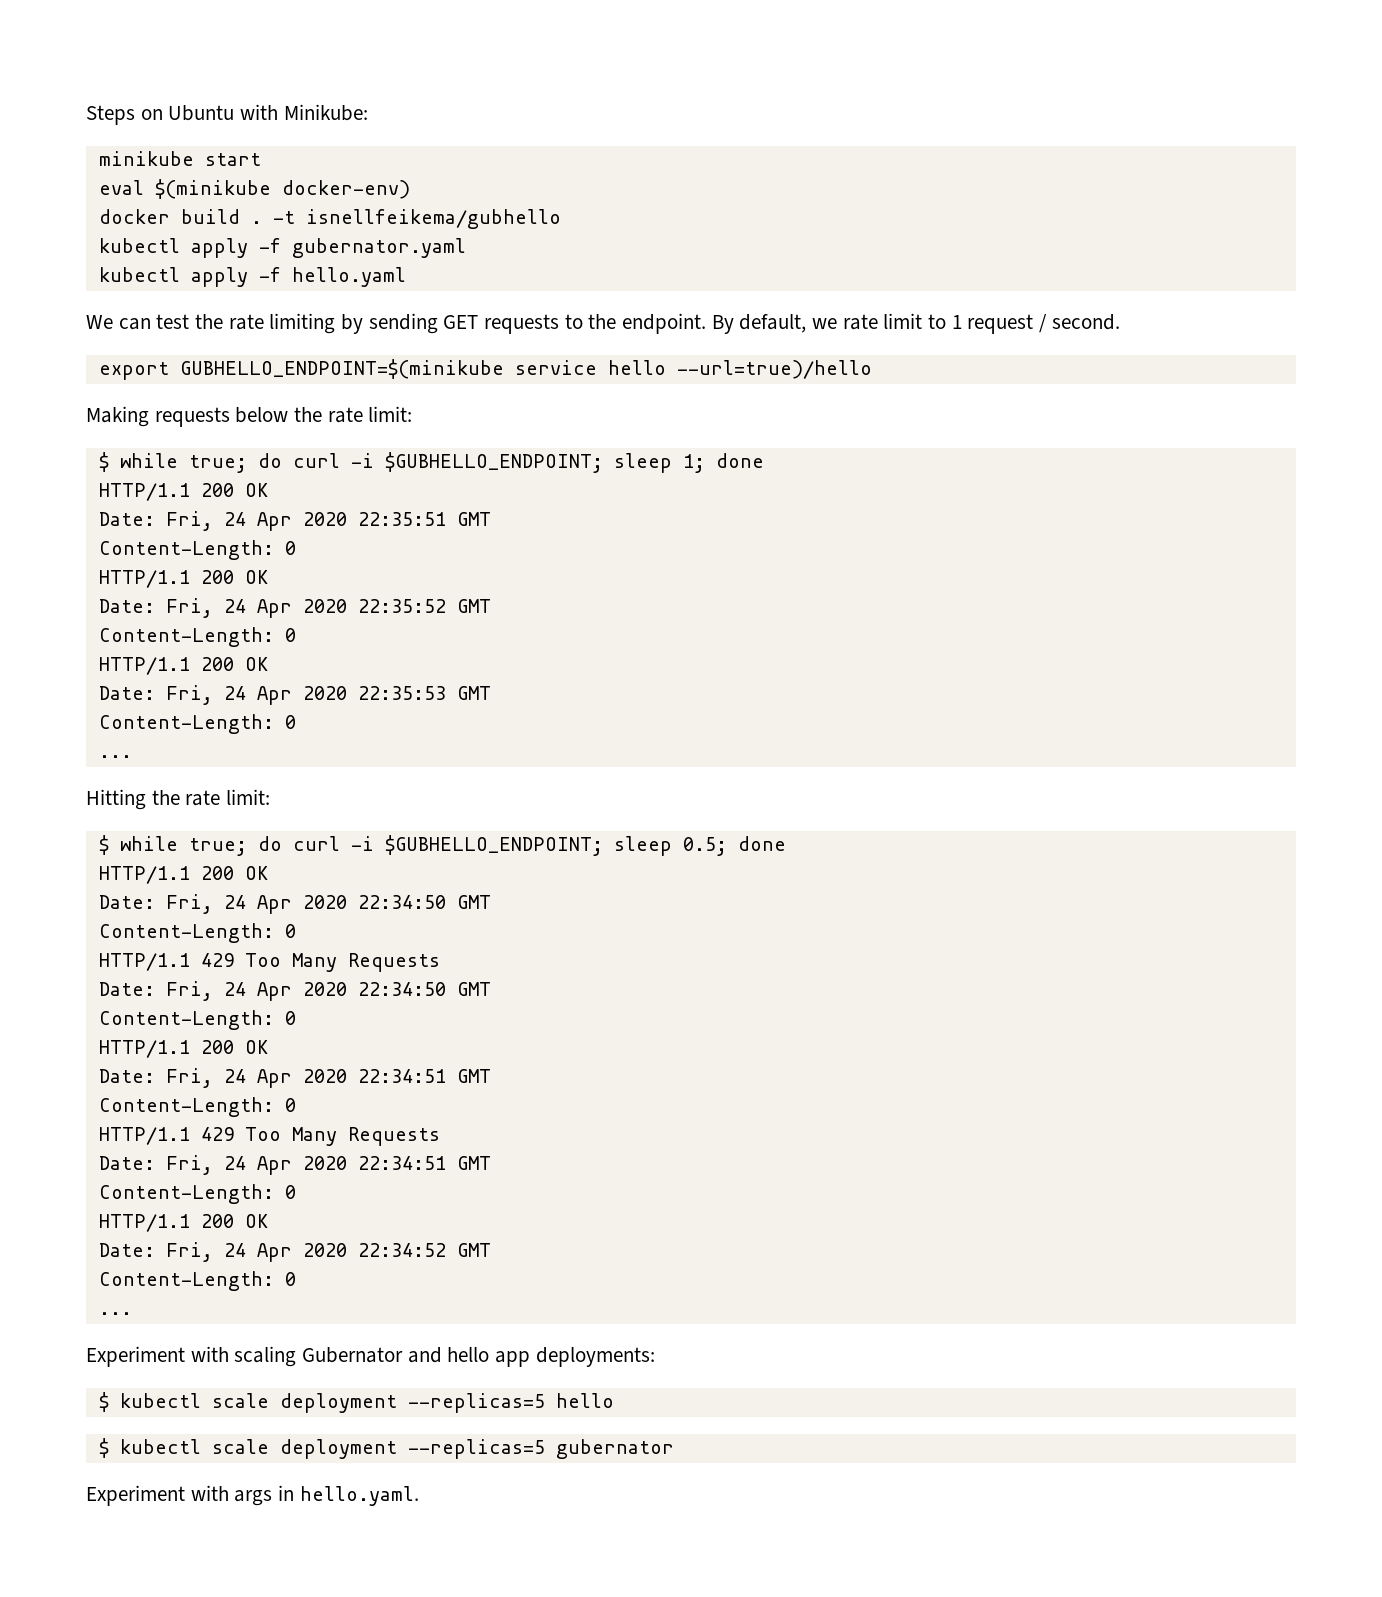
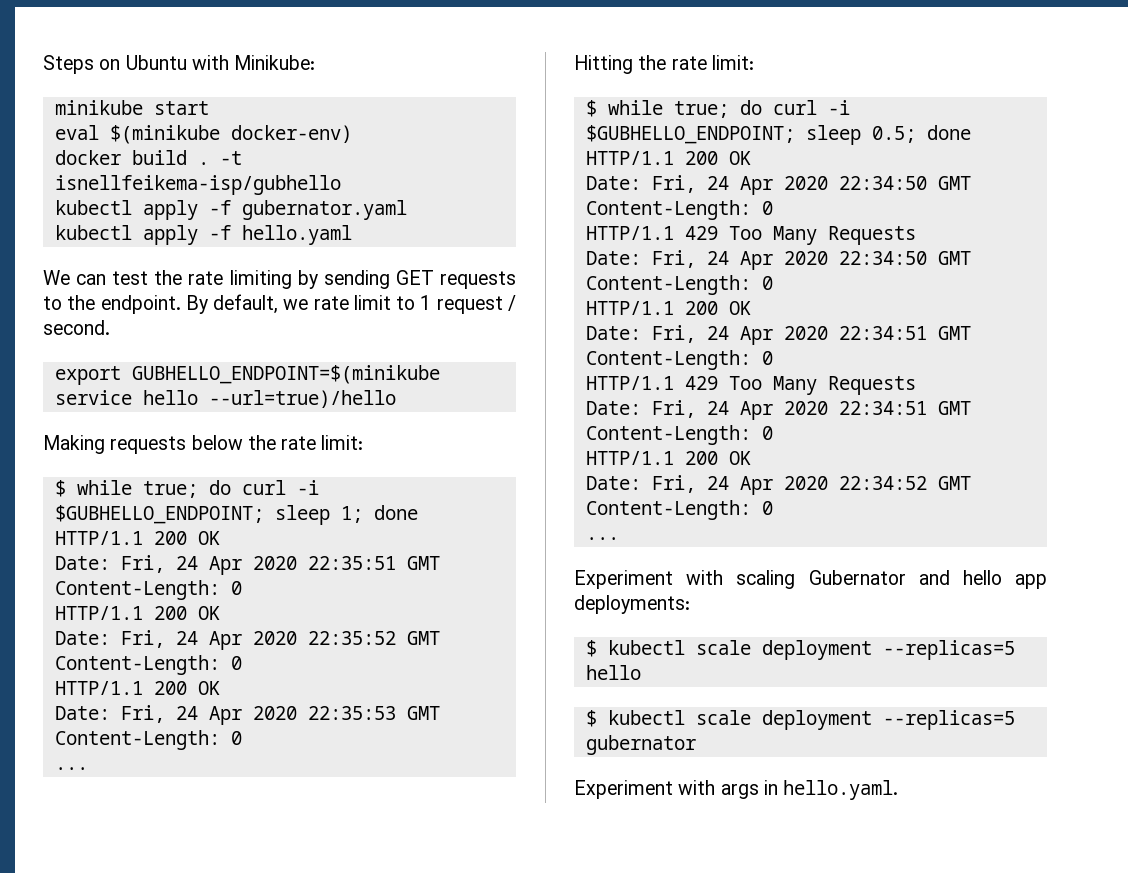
- -t isnellfeikema/gubhello
+ -t isnellfeikema-isp/gubhello

